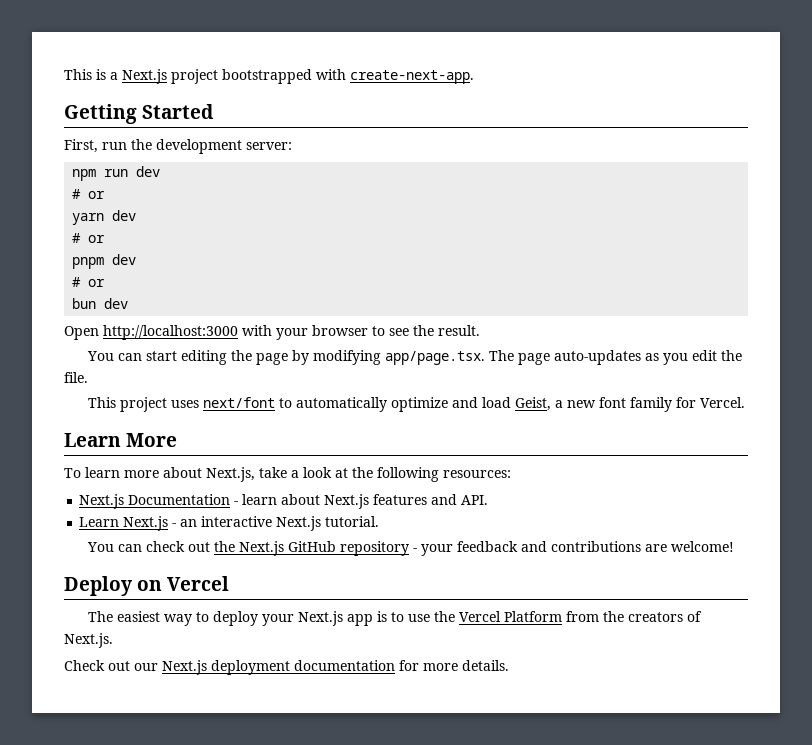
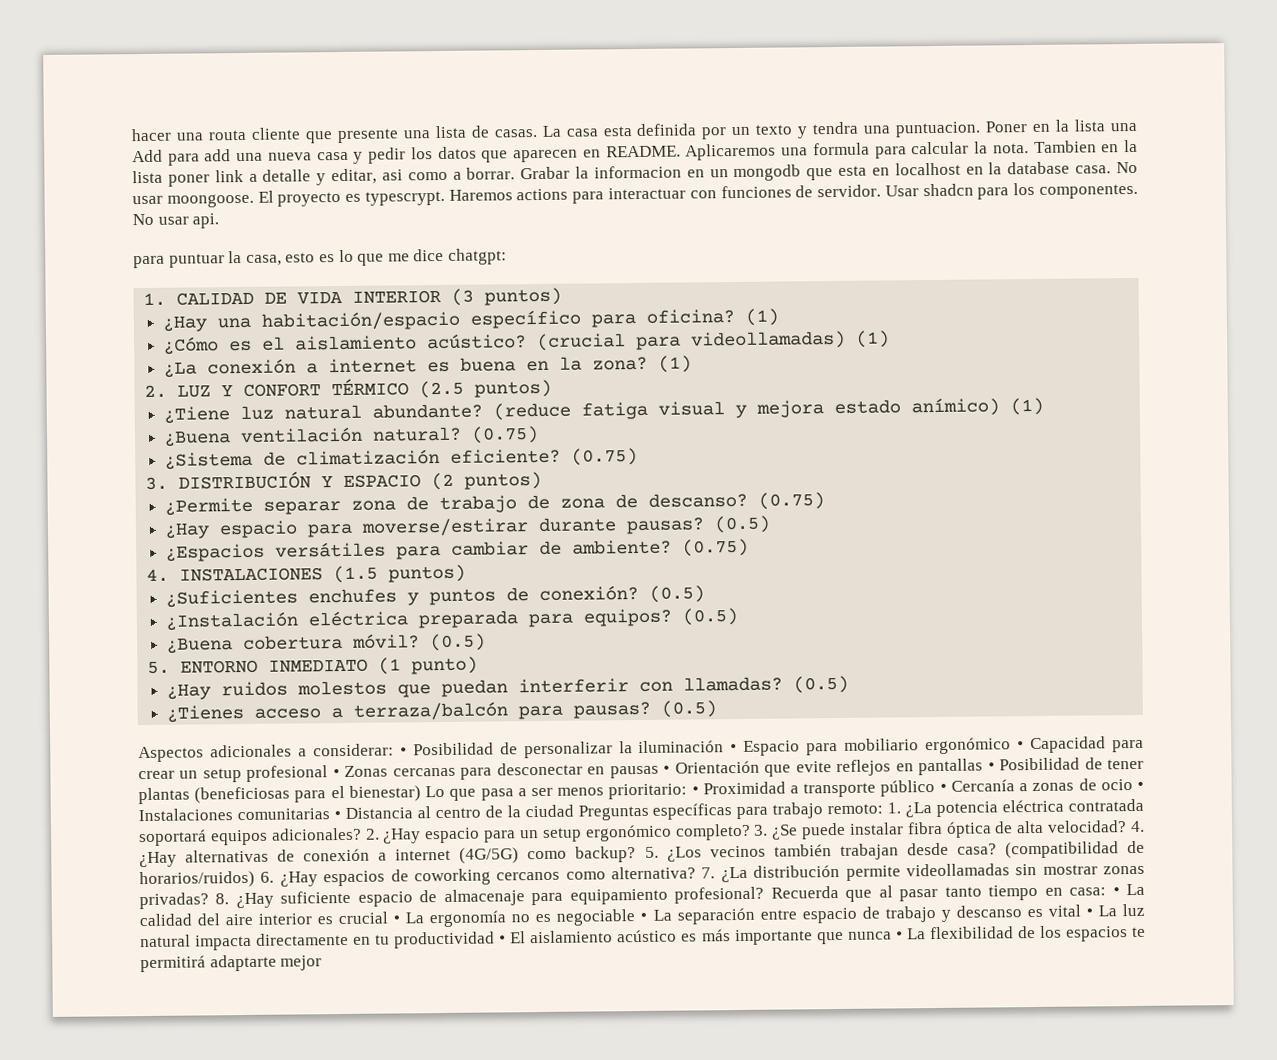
- This is a Next.js project bootstrapped with create-next-app.
- Getting Started
- First, run the development server:
- npm run dev
- # or
- yarn dev
- # or
- pnpm dev
- # or
- bun dev
- Open http://localhost:3000 with your browser to see the result.
- You can start editing the page by modifying app/page.tsx. The page auto-updates as you edit the file.
- This project uses next/font to automatically optimize and load Geist, a new font family for Vercel.
- Learn More
- To learn more about Next.js, take a look at the following resources:
- Next.js Documentation - learn about Next.js features and API.
- Learn Next.js - an interactive Next.js tutorial.
- You can check out the Next.js GitHub repository - your feedback and contributions are welcome!
- Deploy on Vercel
- The easiest way to deploy your Next.js app is to use the Vercel Platform from the creators of Next.js.
- Check out our Next.js deployment documentation for more details.
+ hacer una routa cliente que presente una lista de casas. La casa esta definida por un texto y tendra una puntuacion. Poner en la lista una Add para add una nueva casa y pedir los datos que aparecen en README. Aplicaremos una formula para calcular la nota. Tambien en la lista poner link a detalle y editar, asi como a borrar. Grabar la informacion en un mongodb que esta en localhost en la database casa. No usar moongoose. El proyecto es typescrypt. Haremos actions para interactuar con funciones de servidor. Usar shadcn para los componentes. No usar api.
+ para puntuar la casa, esto es lo que me dice chatgpt:
+ 1. CALIDAD DE VIDA INTERIOR (3 puntos)
+ ¿Hay una habitación/espacio específico para oficina? (1)
+ ¿Cómo es el aislamiento acústico? (crucial para videollamadas) (1)
+ ¿La conexión a internet es buena en la zona? (1)
+ 2. LUZ Y CONFORT TÉRMICO (2.5 puntos)
+ ¿Tiene luz natural abundante? (reduce fatiga visual y mejora estado anímico) (1)
+ ¿Buena ventilación natural? (0.75)
+ ¿Sistema de climatización eficiente? (0.75)
+ 3. DISTRIBUCIÓN Y ESPACIO (2 puntos)
+ ¿Permite separar zona de trabajo de zona de descanso? (0.75)
+ ¿Hay espacio para moverse/estirar durante pausas? (0.5)
+ ¿Espacios versátiles para cambiar de ambiente? (0.75)
+ 4. INSTALACIONES (1.5 puntos)
+ ¿Suficientes enchufes y puntos de conexión? (0.5)
+ ¿Instalación eléctrica preparada para equipos? (0.5)
+ ¿Buena cobertura móvil? (0.5)
+ 5. ENTORNO INMEDIATO (1 punto)
+ ¿Hay ruidos molestos que puedan interferir con llamadas? (0.5)
+ ¿Tienes acceso a terraza/balcón para pausas? (0.5)
+ Aspectos adicionales a considerar: • Posibilidad de personalizar la iluminación • Espacio para mobiliario ergonómico • Capacidad para crear un setup profesional • Zonas cercanas para desconectar en pausas • Orientación que evite reflejos en pantallas • Posibilidad de tener plantas (beneficiosas para el bienestar) Lo que pasa a ser menos prioritario: • Proximidad a transporte público • Cercanía a zonas de ocio • Instalaciones comunitarias • Distancia al centro de la ciudad Preguntas específicas para trabajo remoto: 1. ¿La potencia eléctrica contratada soportará equipos adicionales? 2. ¿Hay espacio para un setup ergonómico completo? 3. ¿Se puede instalar fibra óptica de alta velocidad? 4. ¿Hay alternativas de conexión a internet (4G/5G) como backup? 5. ¿Los vecinos también trabajan desde casa? (compatibilidad de horarios/ruidos) 6. ¿Hay espacios de coworking cercanos como alternativa? 7. ¿La distribución permite videollamadas sin mostrar zonas privadas? 8. ¿Hay suficiente espacio de almacenaje para equipamiento profesional? Recuerda que al pasar tanto tiempo en casa: • La calidad del aire interior es crucial • La ergonomía no es negociable • La separación entre espacio de trabajo y descanso es vital • La luz natural impacta directamente en tu productividad • El aislamiento acústico es más importante que nunca • La flexibilidad de los espacios te permitirá adaptarte mejor

